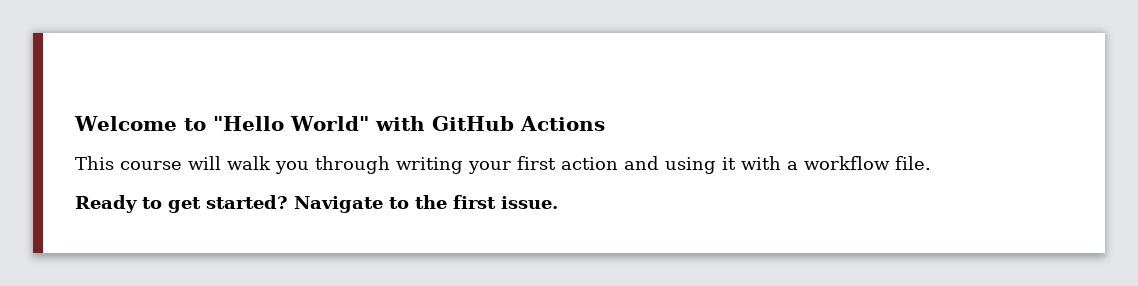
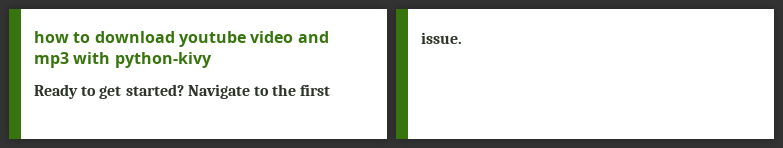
- Welcome to "Hello World" with GitHub Actions
- This course will walk you through writing your first action and using it with a workflow file.
+ how to download youtube video and mp3 with python-kivy

